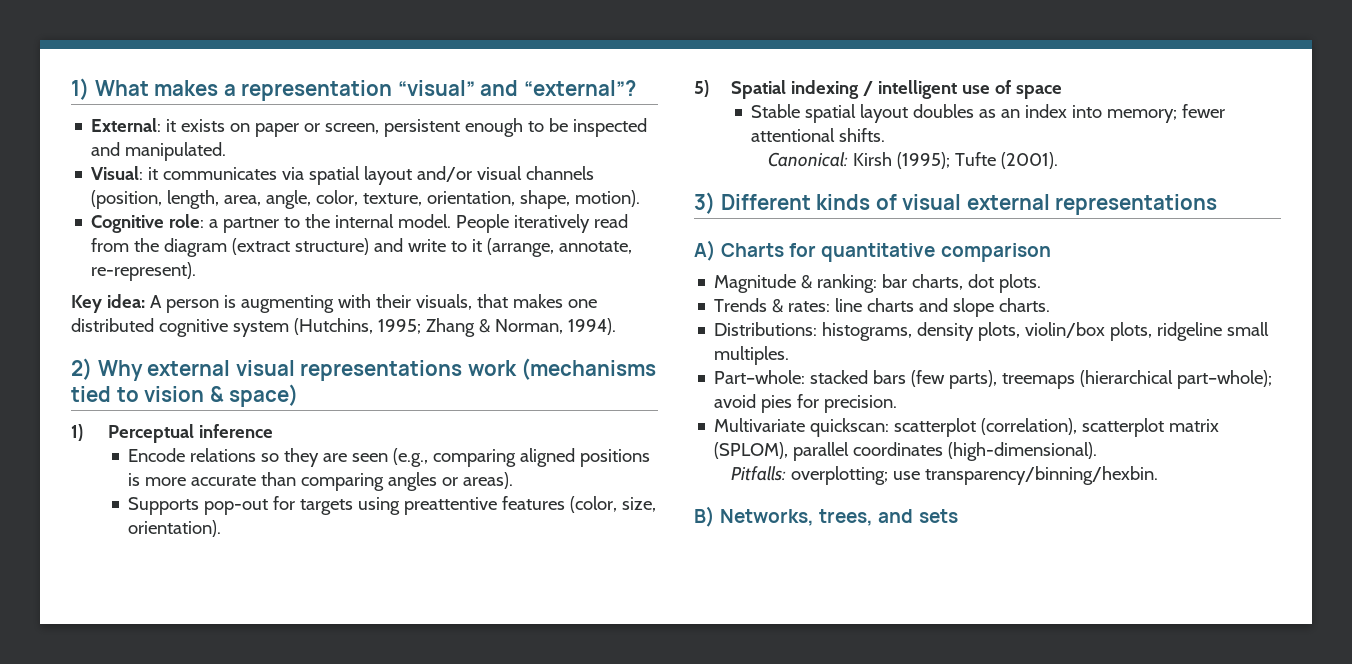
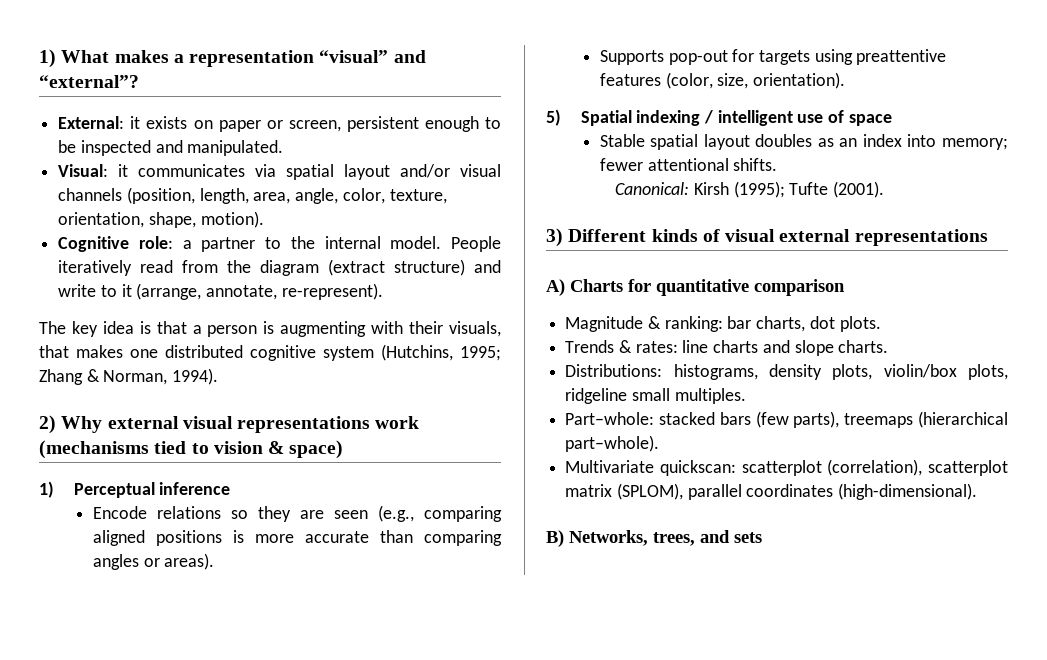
- Key idea: A person is augmenting with their visuals, that makes one distributed cognitive system (Hutchins, 1995; Zhang & Norman, 1994).
+ The key idea is that a person is augmenting with their visuals, that makes one distributed cognitive system (Hutchins, 1995; Zhang & Norman, 1994).
- Part–whole: stacked bars (few parts), treemaps (hierarchical part–whole); avoid pies for precision.
+ Part–whole: stacked bars (few parts), treemaps (hierarchical part–whole).
- Pitfalls: overplotting; use transparency/binning/hexbin.

